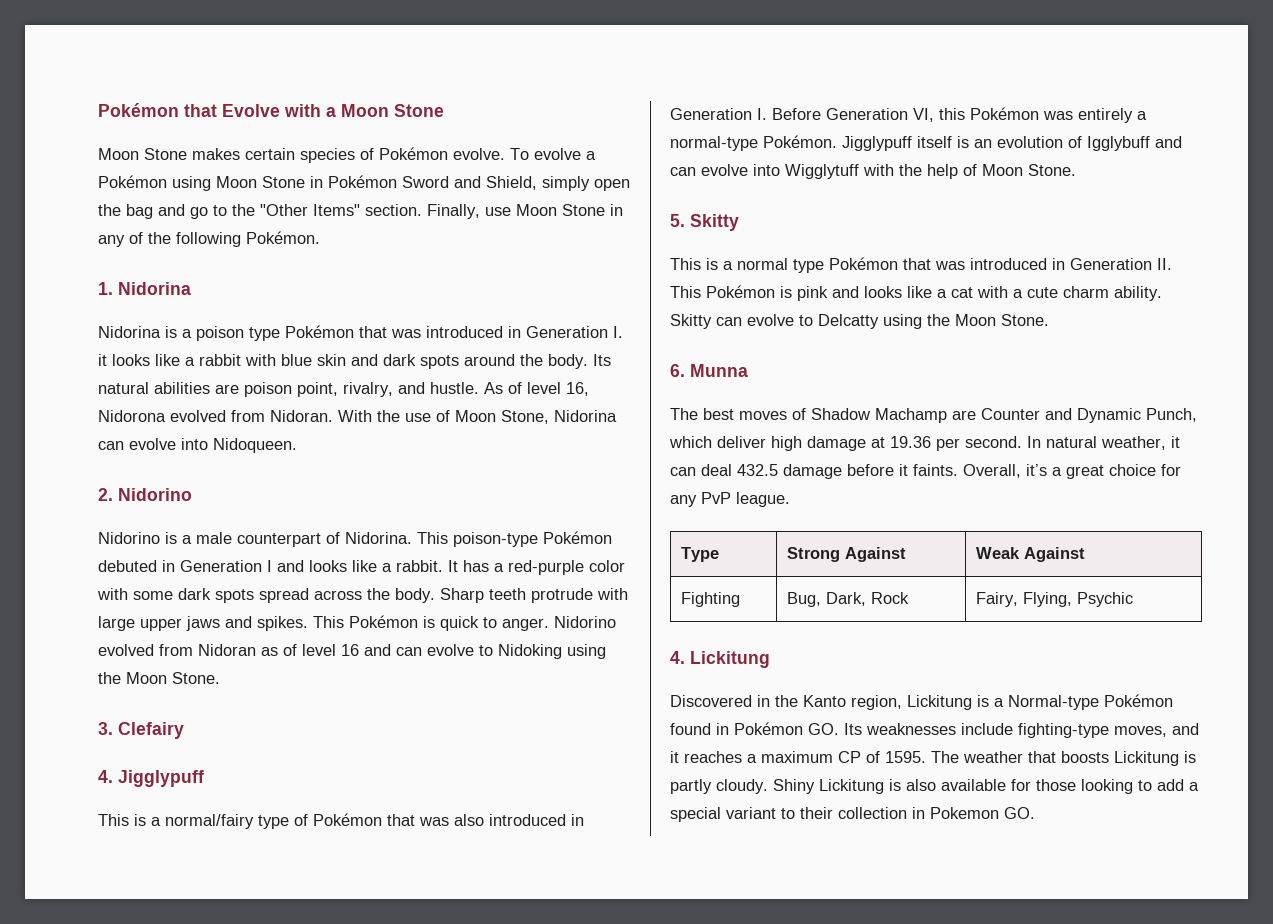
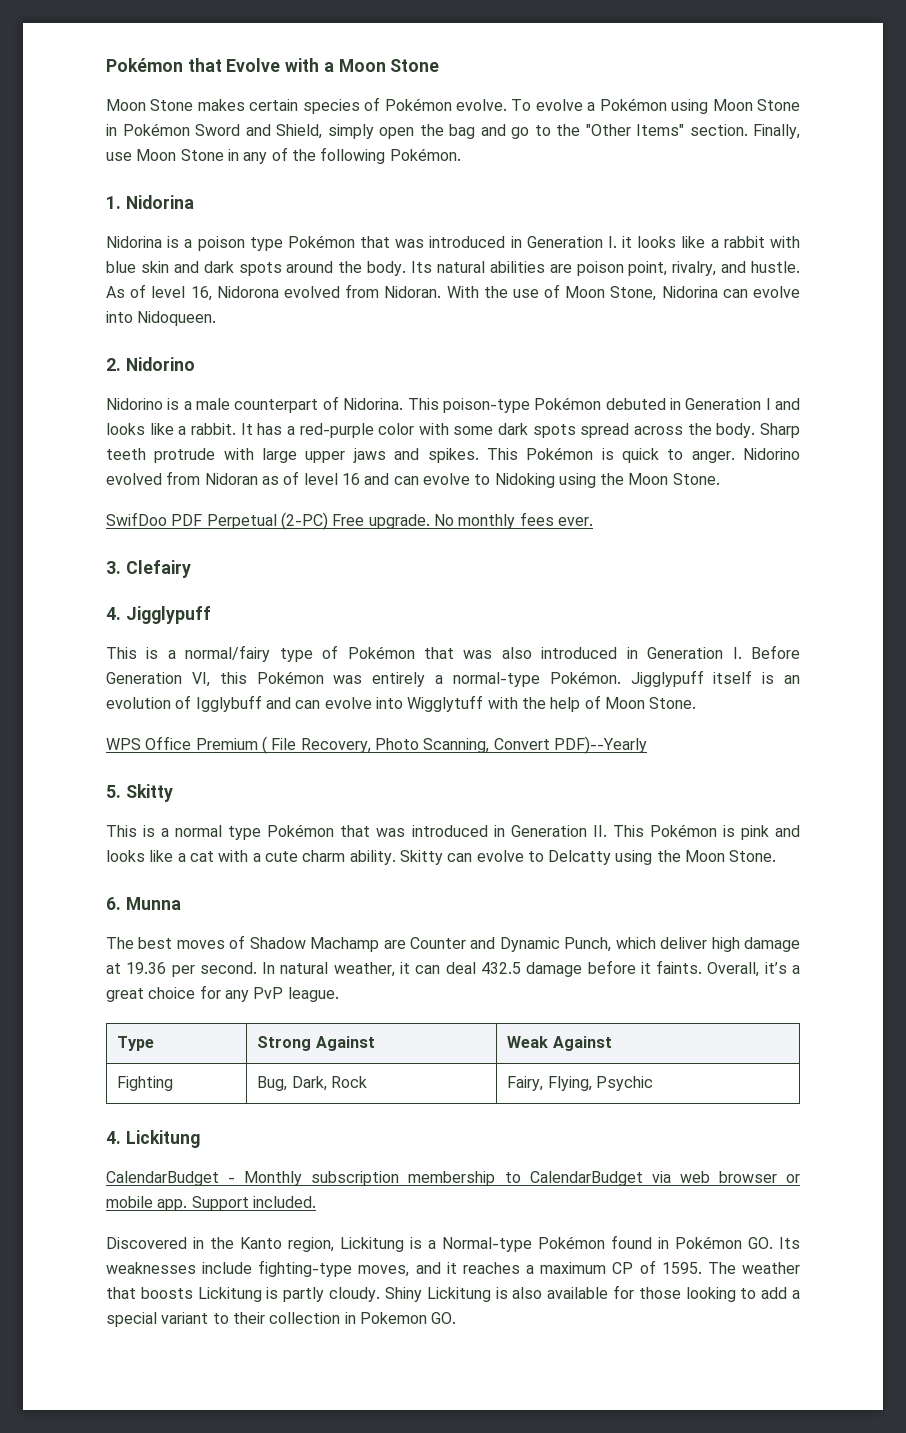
+ SwifDoo PDF Perpetual (2-PC) Free upgrade. No monthly fees ever.
+ WPS Office Premium ( File Recovery, Photo Scanning, Convert PDF)--Yearly
+ CalendarBudget - Monthly subscription membership to CalendarBudget via web browser or mobile app. Support included.

